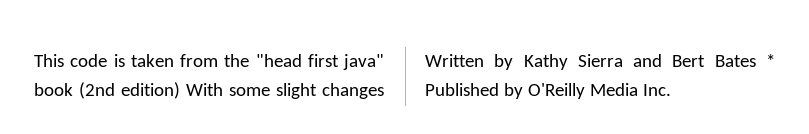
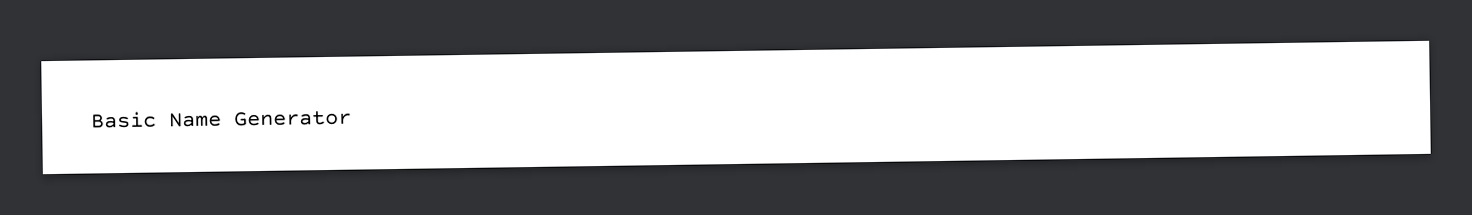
- This code is taken from the "head first java" book (2nd edition) With some slight changes Written by Kathy Sierra and Bert Bates * Published by O'Reilly Media Inc.
+ Basic Name Generator

